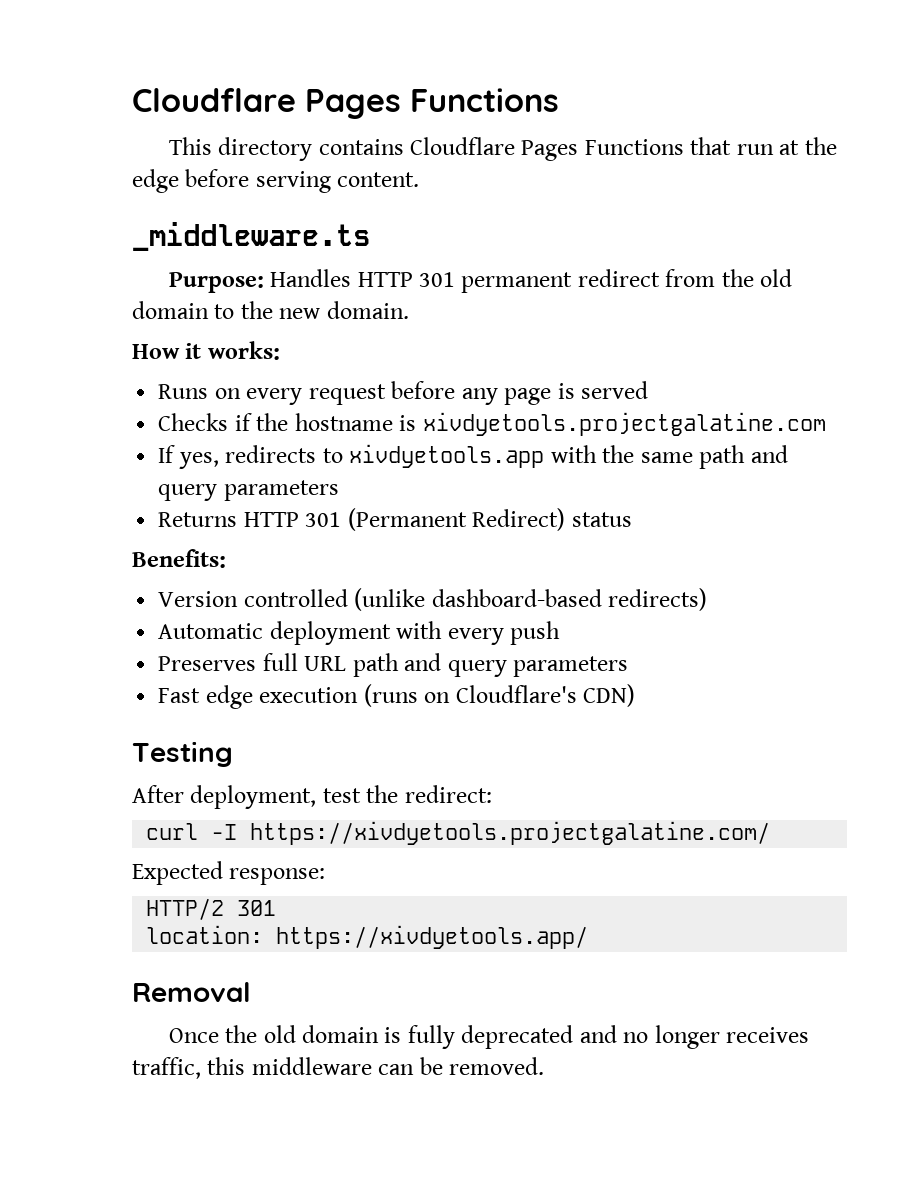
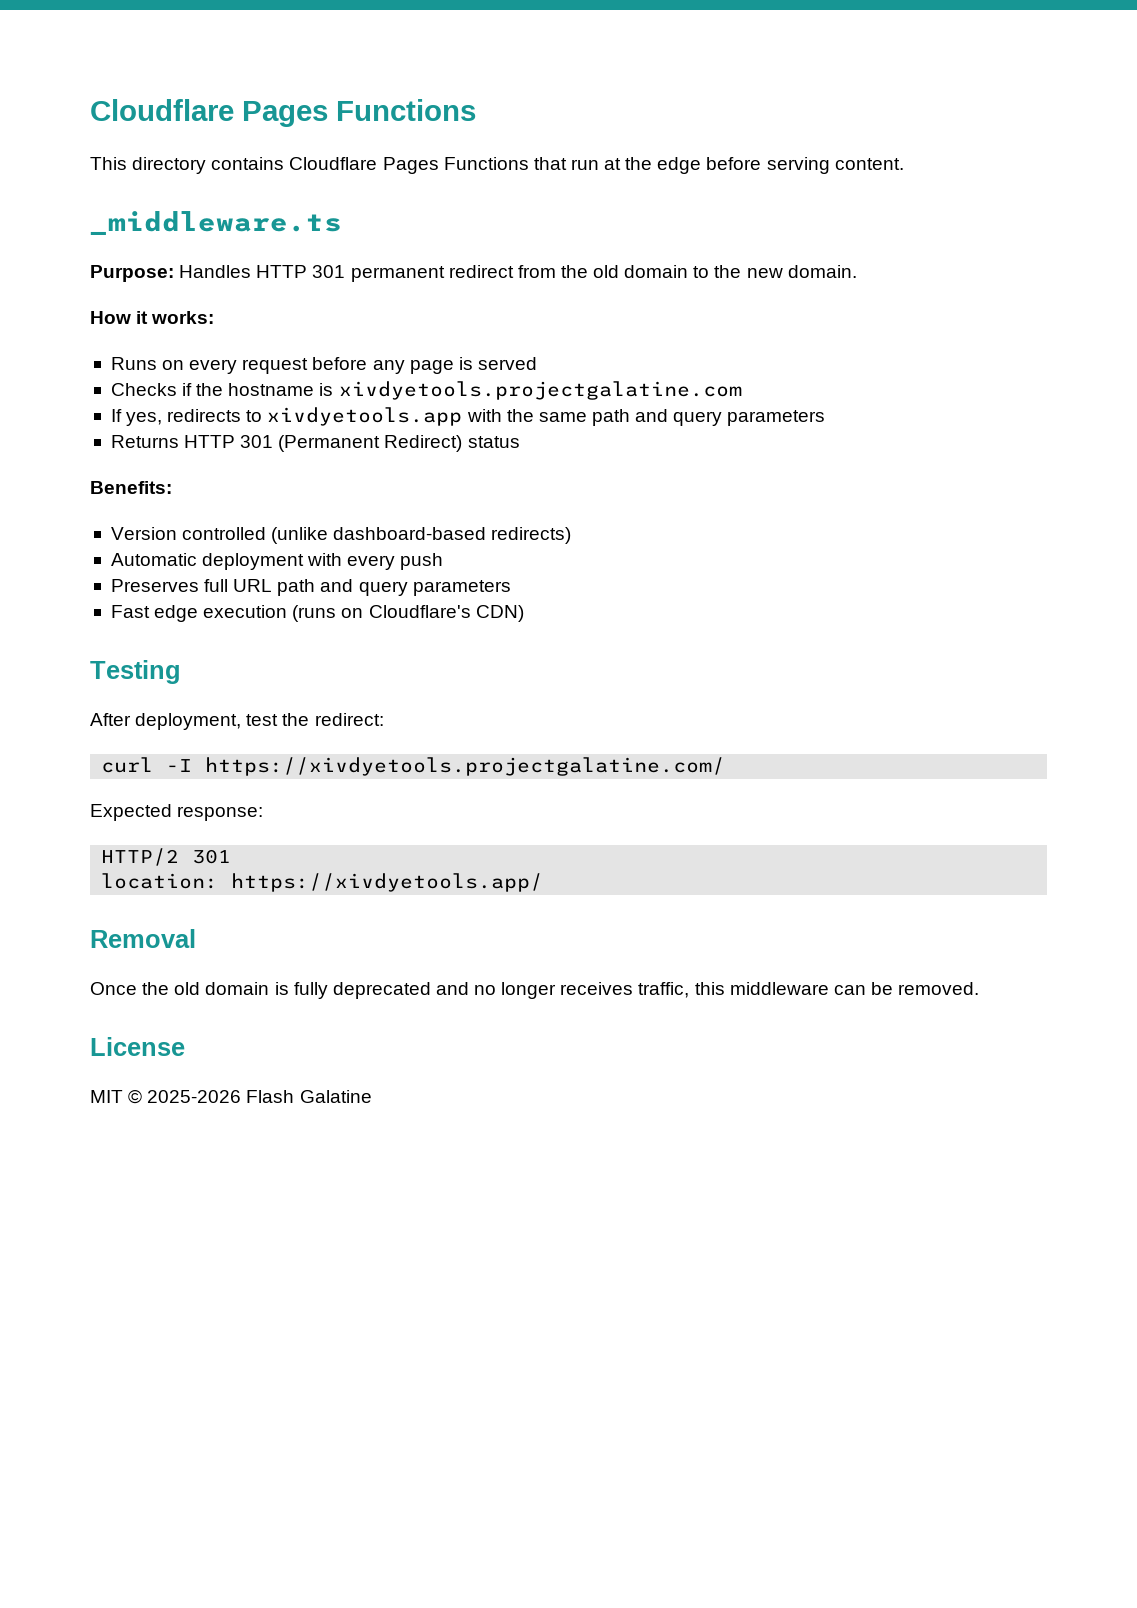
+ License
+ MIT © 2025-2026 Flash Galatine

